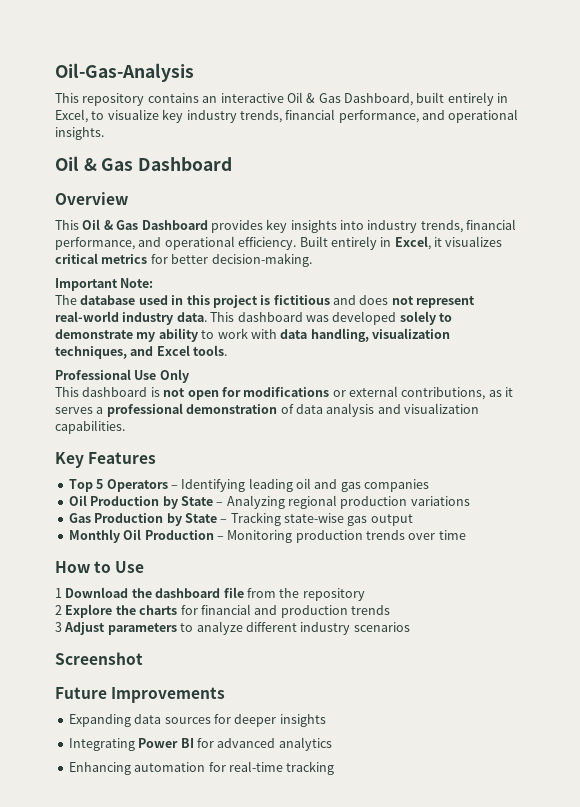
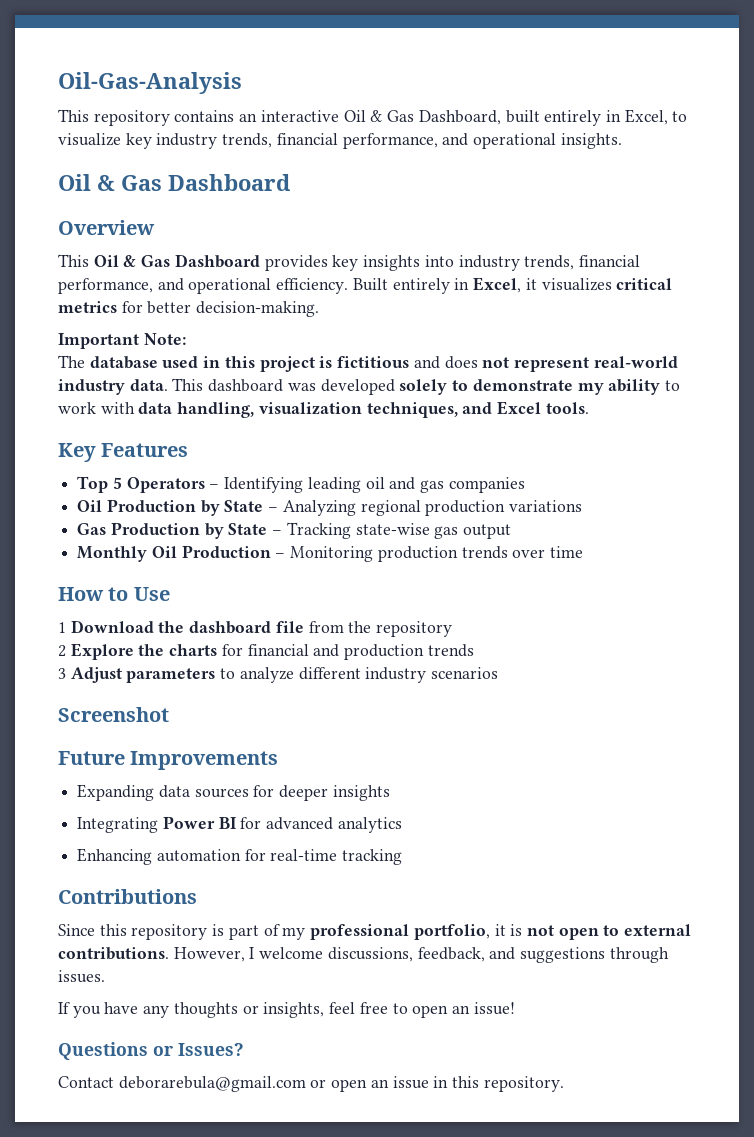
- Professional Use Only
- This dashboard is not open for modifications or external contributions, as it serves a professional demonstration of data analysis and visualization capabilities.
+ Contributions
+ Since this repository is part of my professional portfolio, it is not open to external contributions. However, I welcome discussions, feedback, and suggestions through issues.
+ If you have any thoughts or insights, feel free to open an issue!
+ Questions or Issues?
+ Contact deborarebula@gmail.com or open an issue in this repository.

